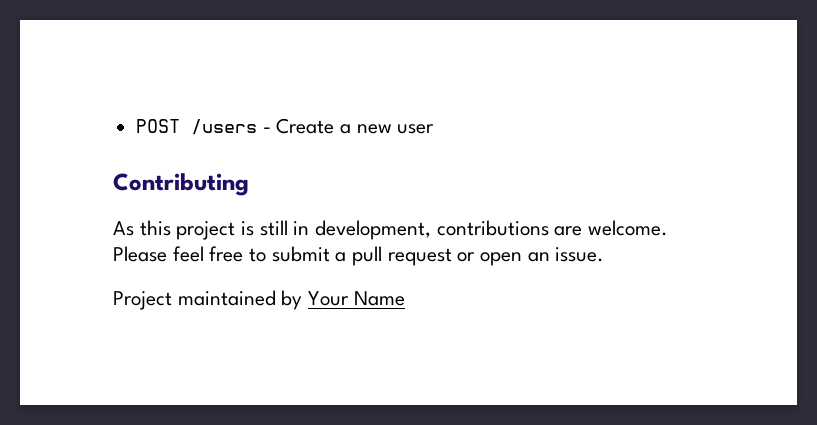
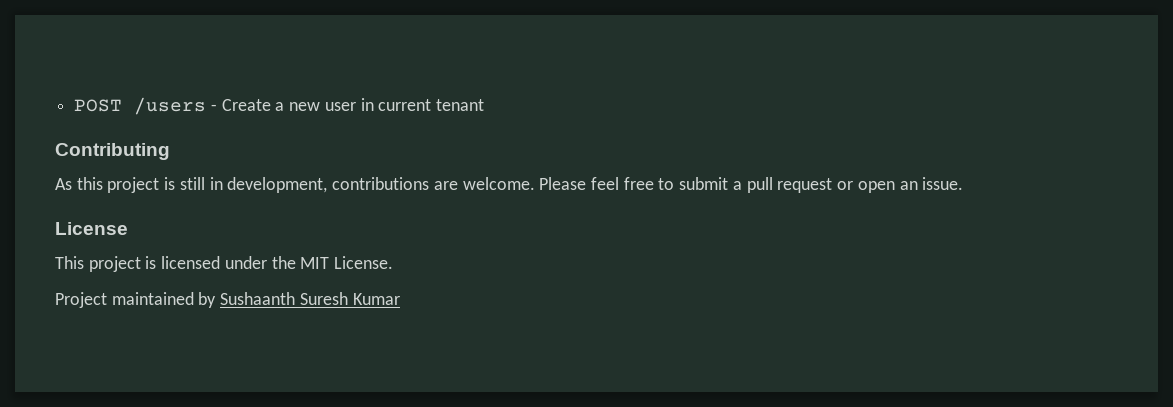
- POST /users - Create a new user
+ POST /users - Create a new user in current tenant
+ License
+ This project is licensed under the MIT License.
- Project maintained by Your Name
+ Project maintained by Sushaanth Suresh Kumar

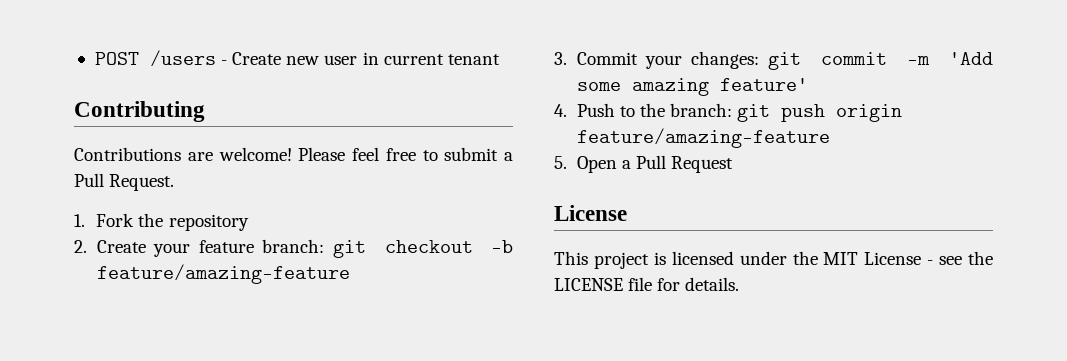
- POST /users - Create a new user in current tenant
+ POST /users - Create new user in current tenant
- As this project is still in development, contributions are welcome.
+ Contributions are welcome!
- Please feel free to submit a pull request or open an issue.
+ Please feel free to submit a Pull Request.
+ 1. Fork the repository
+ 2. Create your feature branch: git checkout -b feature/amazing-feature
+ 3. Commit your changes: git commit -m 'Add some amazing feature'
+ 4. Push to the branch: git push origin feature/amazing-feature
+ 5. Open a Pull Request
- This project is licensed under the MIT License.
- Project maintained by Sushaanth Suresh Kumar
+ This project is licensed under the MIT License - see the LICENSE file for details.

